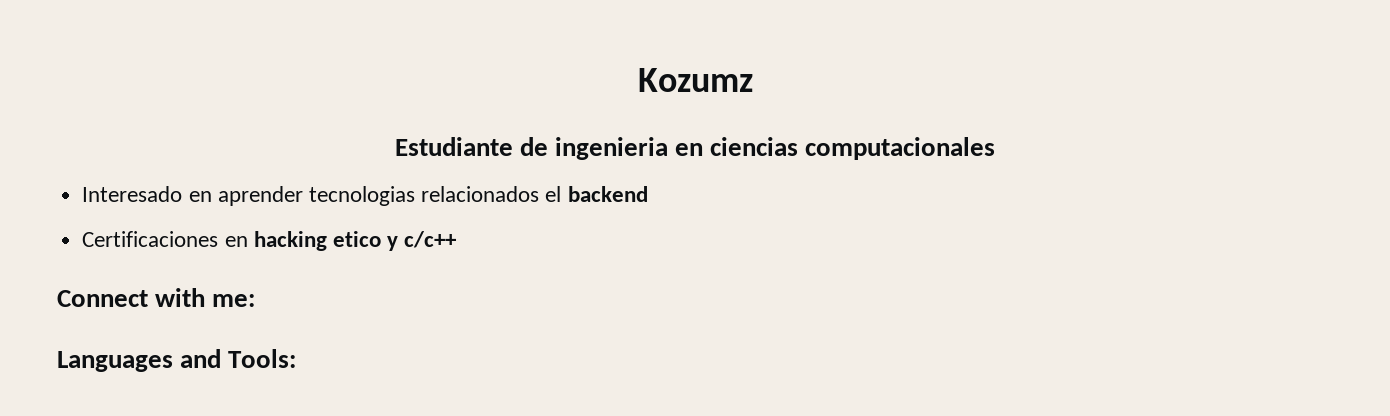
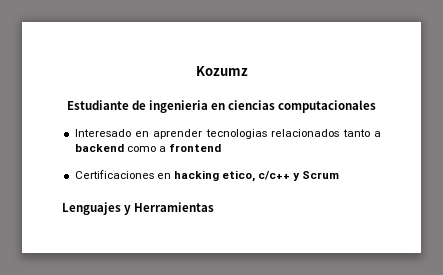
- Interesado en aprender tecnologias relacionados el backend
+ Interesado en aprender tecnologias relacionados tanto a backend como a frontend
- Certificaciones en hacking etico y c/c++
- Connect with me:
- Languages and Tools:
+ Certificaciones en hacking etico, c/c++ y Scrum
+ Lenguajes y Herramientas

